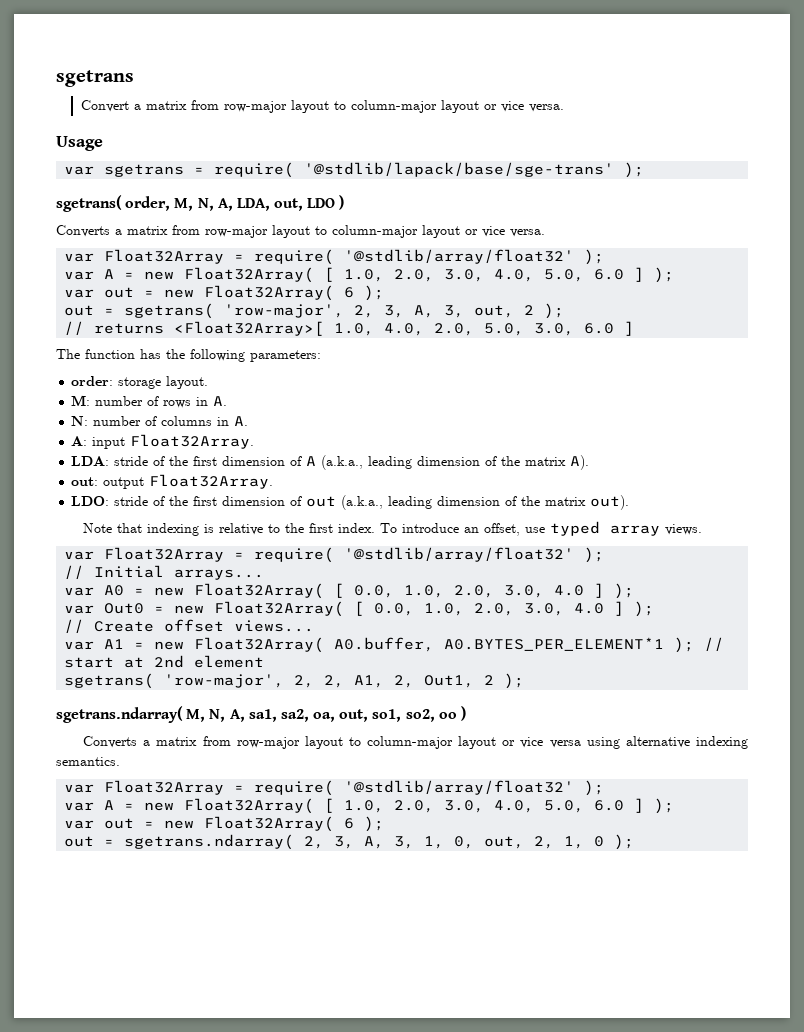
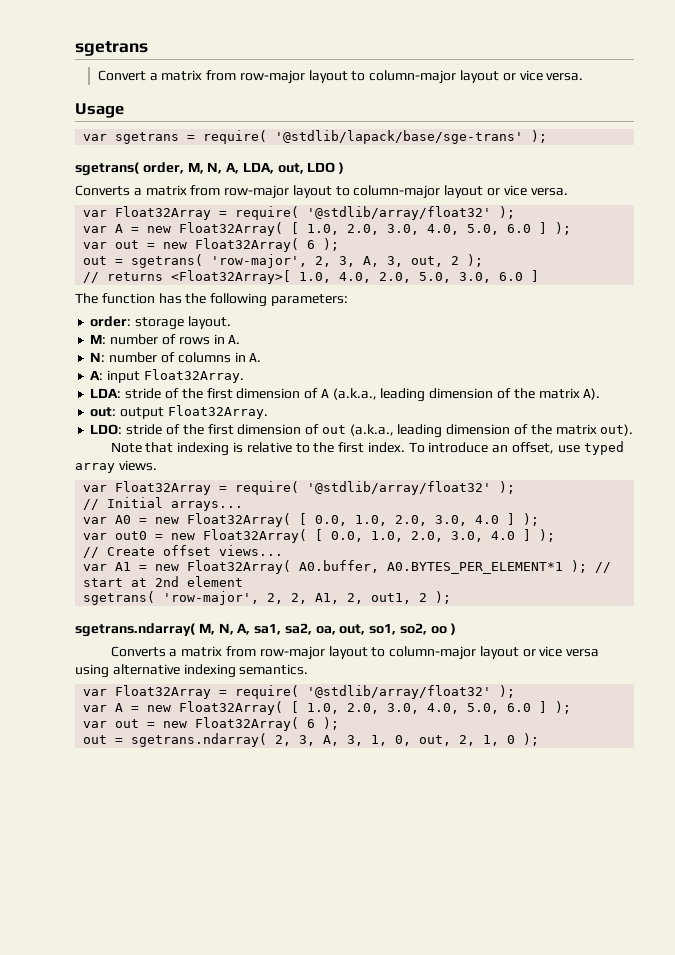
- var Out0 = new Float32Array( [ 0.0, 1.0, 2.0, 3.0, 4.0 ] );
+ var out0 = new Float32Array( [ 0.0, 1.0, 2.0, 3.0, 4.0 ] );
- sgetrans( 'row-major', 2, 2, A1, 2, Out1, 2 );
+ sgetrans( 'row-major', 2, 2, A1, 2, out1, 2 );

